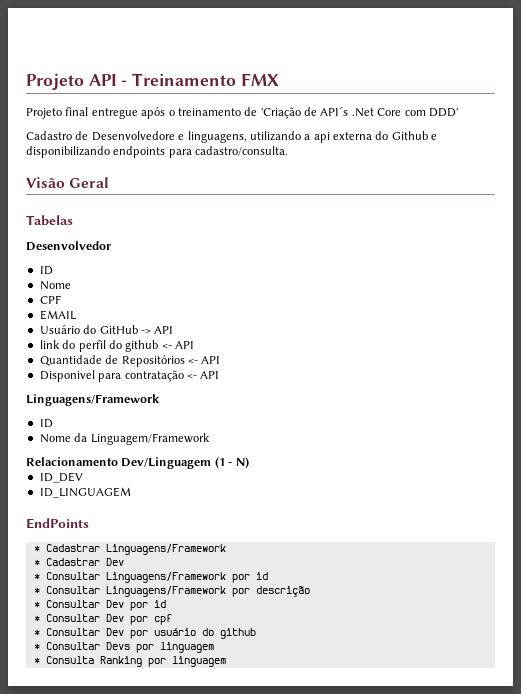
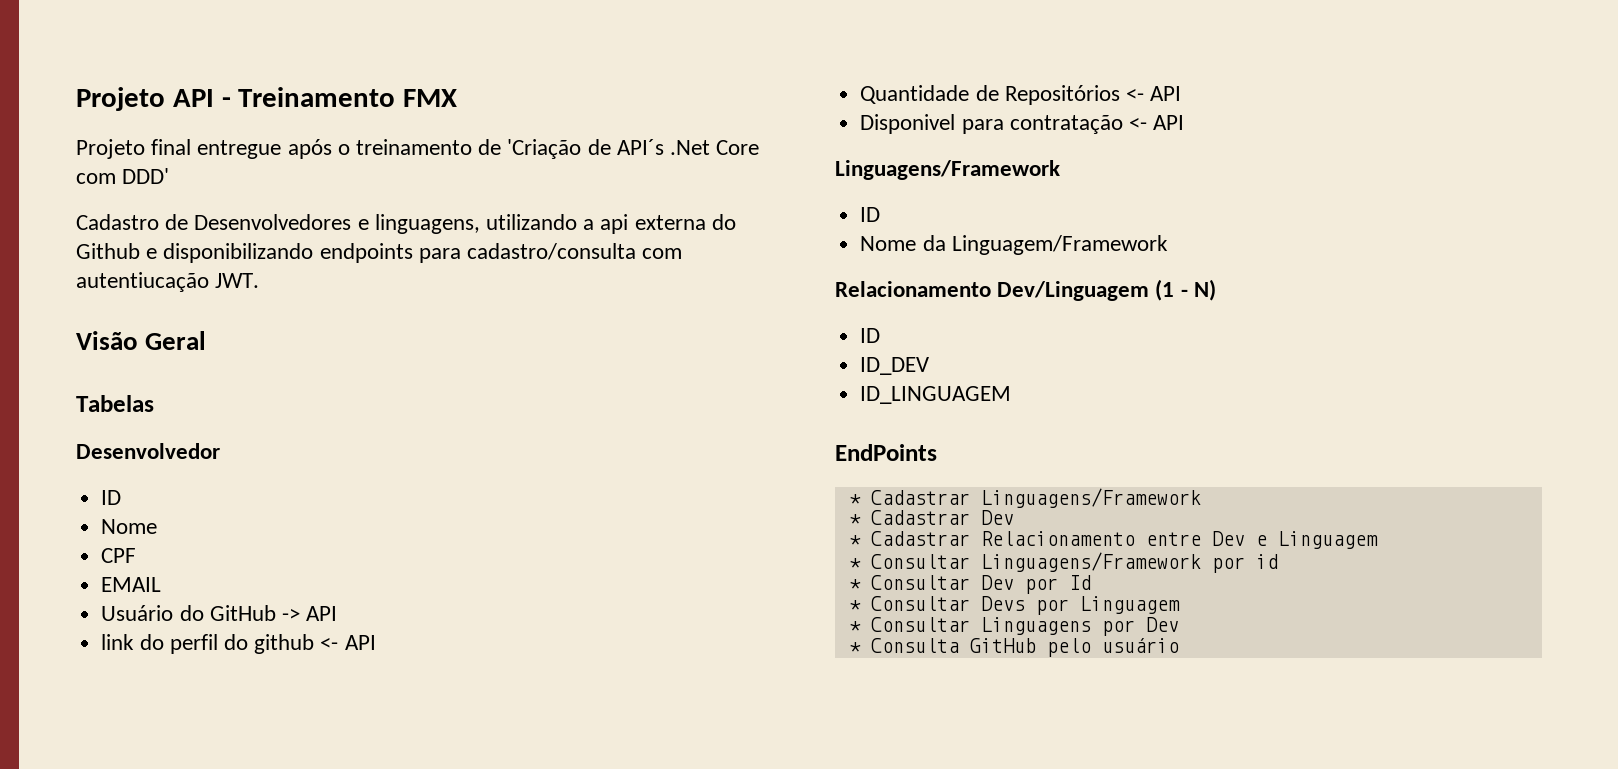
- Cadastro de Desenvolvedore e linguagens, utilizando a api externa do Github e disponibilizando endpoints para cadastro/consulta.
+ Cadastro de Desenvolvedores e linguagens, utilizando a api externa do Github e disponibilizando endpoints para cadastro/consulta com autentiucação JWT.
  Relacionamento Dev/Linguagem (1 - N)
+ ID
+ * Cadastrar Relacionamento entre Dev e Linguagem
- * Consultar Linguagens/Framework por descrição
- * Consultar Dev por id
- * Consultar Dev por cpf
- * Consultar Dev por usuário do github
- * Consultar Devs por linguagem
+ * Consultar Dev por Id
+ * Consultar Devs por Linguagem
+ * Consultar Linguagens por Dev
- * Consulta Ranking por linguagem
+ * Consulta GitHub pelo usuário

